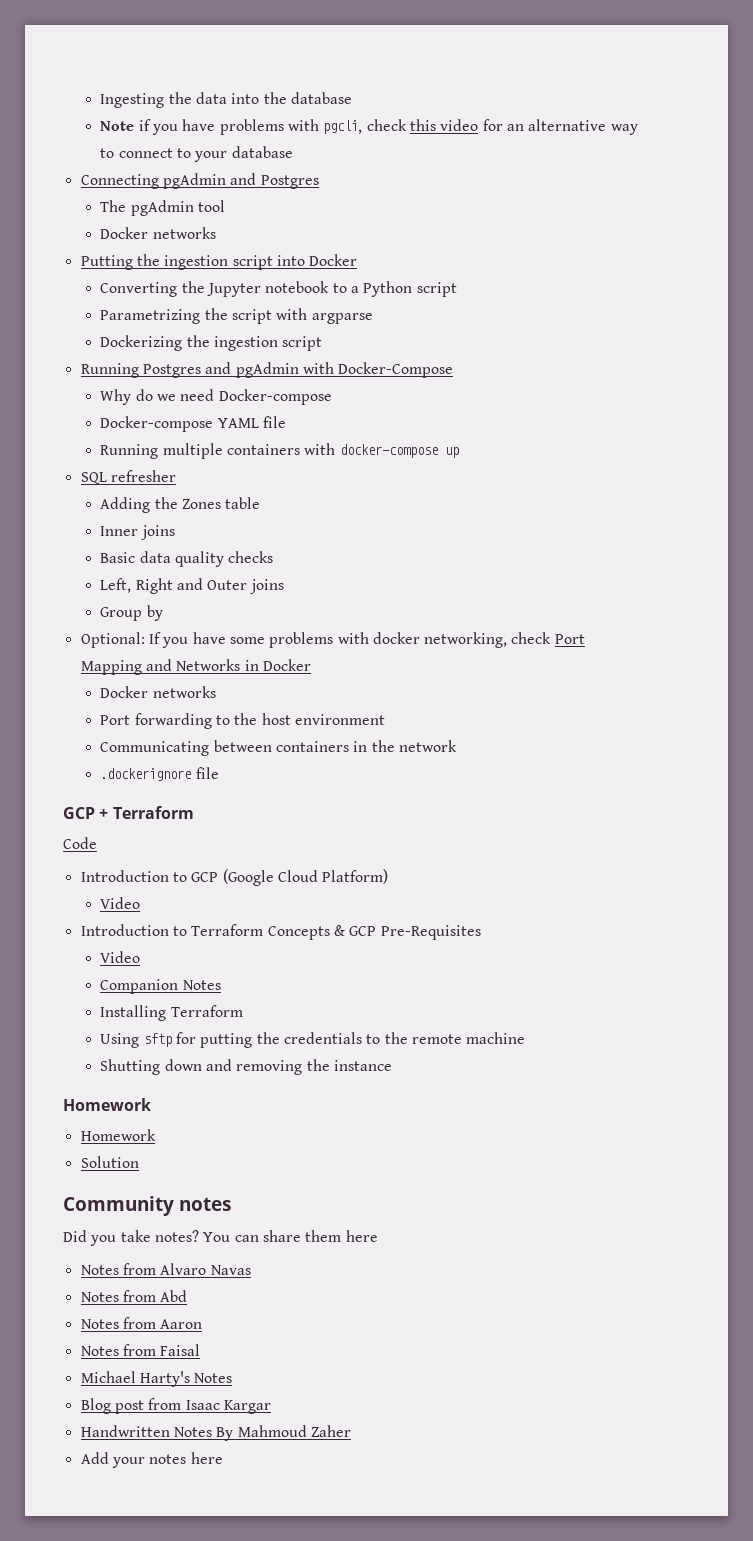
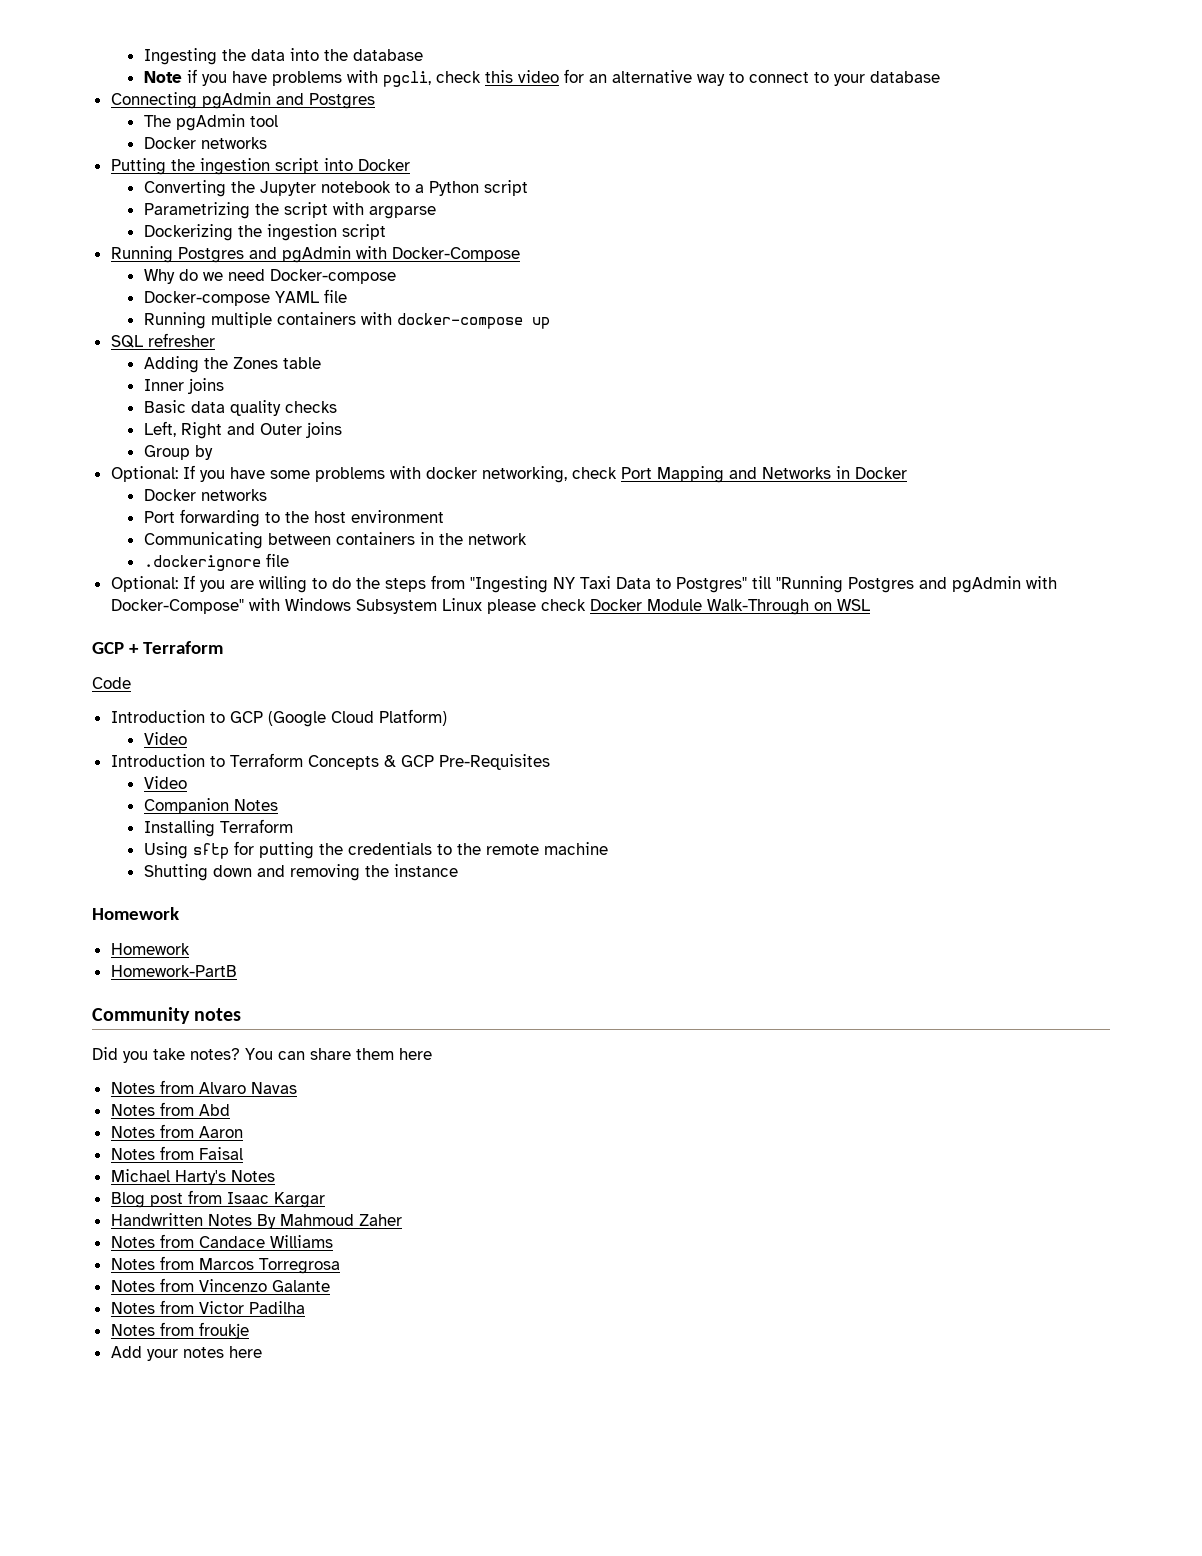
+ Optional: If you are willing to do the steps from "Ingesting NY Taxi Data to Postgres" till "Running Postgres and pgAdmin with Docker-Compose" with Windows Subsystem Linux please check Docker Module Walk-Through on WSL
- Solution
+ Homework-PartB
+ Notes from Candace Williams
+ Notes from Marcos Torregrosa
+ Notes from Vincenzo Galante
+ Notes from Victor Padilha
+ Notes from froukje

